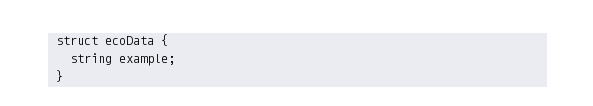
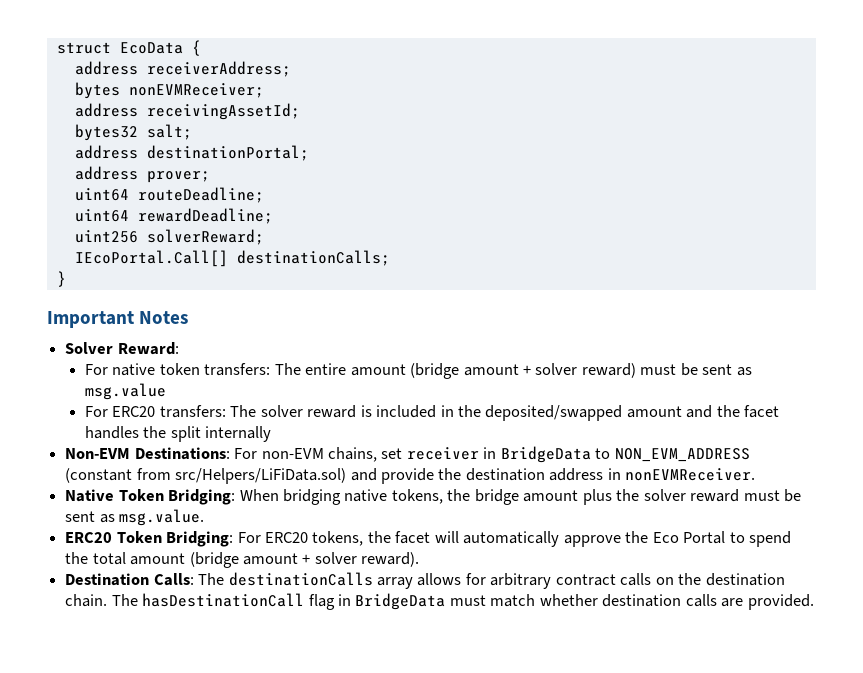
- struct ecoData {
+ struct EcoData {
- string example;
+ address receiverAddress;
+ bytes nonEVMReceiver;
+ address receivingAssetId;
+ bytes32 salt;
+ address destinationPortal;
+ address prover;
+ uint64 routeDeadline;
+ uint64 rewardDeadline;
+ uint256 solverReward;
+ IEcoPortal.Call[] destinationCalls;
  }
+ Important Notes
+ Solver Reward:
+ For native token transfers: The entire amount (bridge amount + solver reward) must be sent as msg.value
+ For ERC20 transfers: The solver reward is included in the deposited/swapped amount and the facet handles the split internally
+ Non-EVM Destinations: For non-EVM chains, set receiver in BridgeData to NON_EVM_ADDRESS (constant from src/Helpers/LiFiData.sol) and provide the destination address in nonEVMReceiver.
+ Native Token Bridging: When bridging native tokens, the bridge amount plus the solver reward must be sent as msg.value.
+ ERC20 Token Bridging: For ERC20 tokens, the facet will automatically approve the Eco Portal to spend the total amount (bridge amount + solver reward).
+ Destination Calls: The destinationCalls array allows for arbitrary contract calls on the destination chain. The hasDestinationCall flag in BridgeData must match whether destination calls are provided.

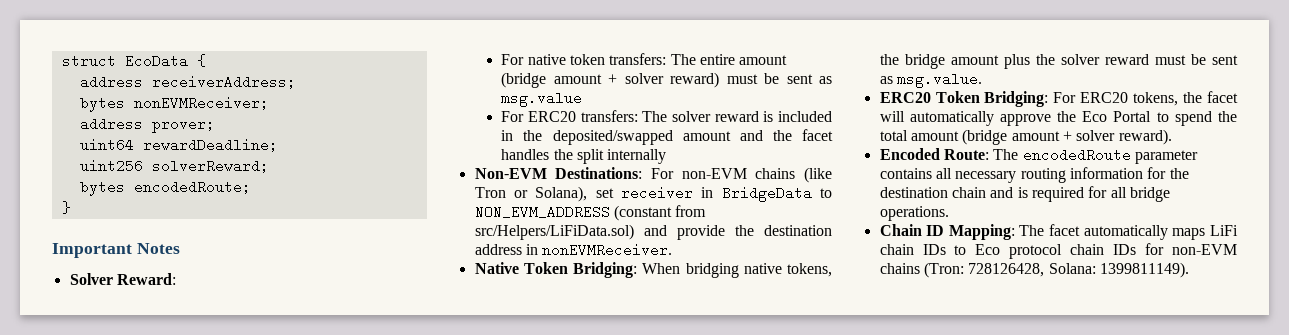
- address receivingAssetId;
- bytes32 salt;
- address destinationPortal;
- uint64 routeDeadline;
- IEcoPortal.Call[] destinationCalls;
+ bytes encodedRoute;
- Non-EVM Destinations: For non-EVM chains, set receiver in BridgeData to NON_EVM_ADDRESS (constant from src/Helpers/LiFiData.sol) and provide the destination address in nonEVMReceiver.
+ Non-EVM Destinations: For non-EVM chains (like Tron or Solana), set receiver in BridgeData to NON_EVM_ADDRESS (constant from src/Helpers/LiFiData.sol) and provide the destination address in nonEVMReceiver.
- Destination Calls: The destinationCalls array allows for arbitrary contract calls on the destination chain. The hasDestinationCall flag in BridgeData must match whether destination calls are provided.
+ Encoded Route: The encodedRoute parameter contains all necessary routing information for the destination chain and is required for all bridge operations.
+ Chain ID Mapping: The facet automatically maps LiFi chain IDs to Eco protocol chain IDs for non-EVM chains (Tron: 728126428, Solana: 1399811149).

